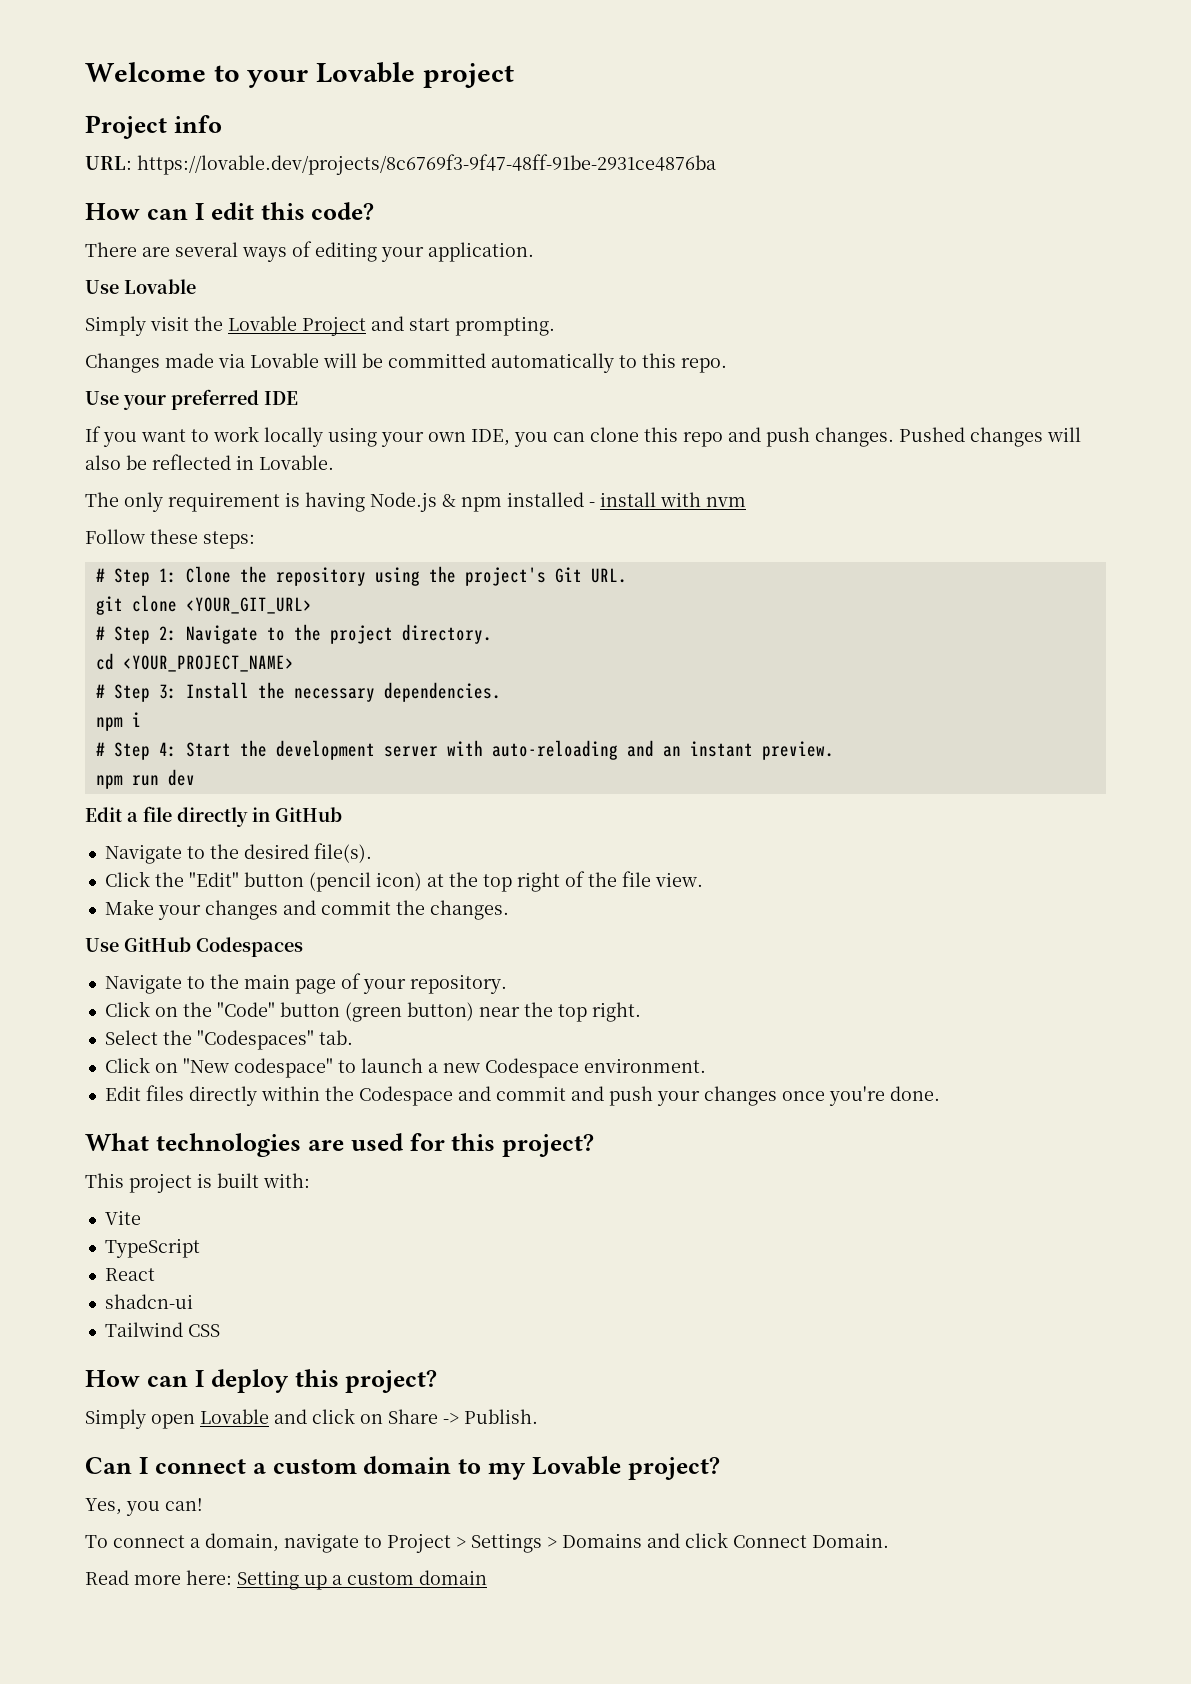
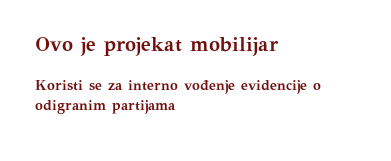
- Welcome to your Lovable project
- Project info
- URL: https://lovable.dev/projects/8c6769f3-9f47-48ff-91be-2931ce4876ba
- How can I edit this code?
- There are several ways of editing your application.
- Use Lovable
- Simply visit the Lovable Project and start prompting.
- Changes made via Lovable will be committed automatically to this repo.
- Use your preferred IDE
- If you want to work locally using your own IDE, you can clone this repo and push changes. Pushed changes will also be reflected in Lovable.
- The only requirement is having Node.js & npm installed - install with nvm
- Follow these steps:
- # Step 1: Clone the repository using the project's Git URL.
- git clone <YOUR_GIT_URL>
- # Step 2: Navigate to the project directory.
- cd <YOUR_PROJECT_NAME>
- # Step 3: Install the necessary dependencies.
- npm i
- # Step 4: Start the development server with auto-reloading and an instant preview.
- npm run dev
- Edit a file directly in GitHub
- Navigate to the desired file(s).
- Click the "Edit" button (pencil icon) at the top right of the file view.
- Make your changes and commit the changes.
- Use GitHub Codespaces
- Navigate to the main page of your repository.
- Click on the "Code" button (green button) near the top right.
- Select the "Codespaces" tab.
- Click on "New codespace" to launch a new Codespace environment.
- Edit files directly within the Codespace and commit and push your changes once you're done.
- What technologies are used for this project?
- This project is built with:
- Vite
- TypeScript
- React
- shadcn-ui
- Tailwind CSS
- How can I deploy this project?
- Simply open Lovable and click on Share -> Publish.
- Can I connect a custom domain to my Lovable project?
- Yes, you can!
- To connect a domain, navigate to Project > Settings > Domains and click Connect Domain.
- Read more here: Setting up a custom domain
+ Ovo je projekat mobilijar
+ Koristi se za interno vođenje evidencije o odigranim partijama

